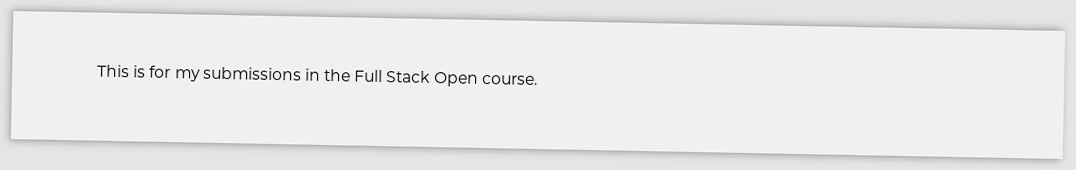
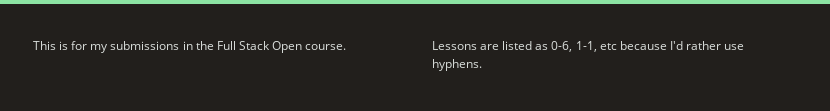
+ Lessons are listed as 0-6, 1-1, etc because I'd rather use hyphens.

